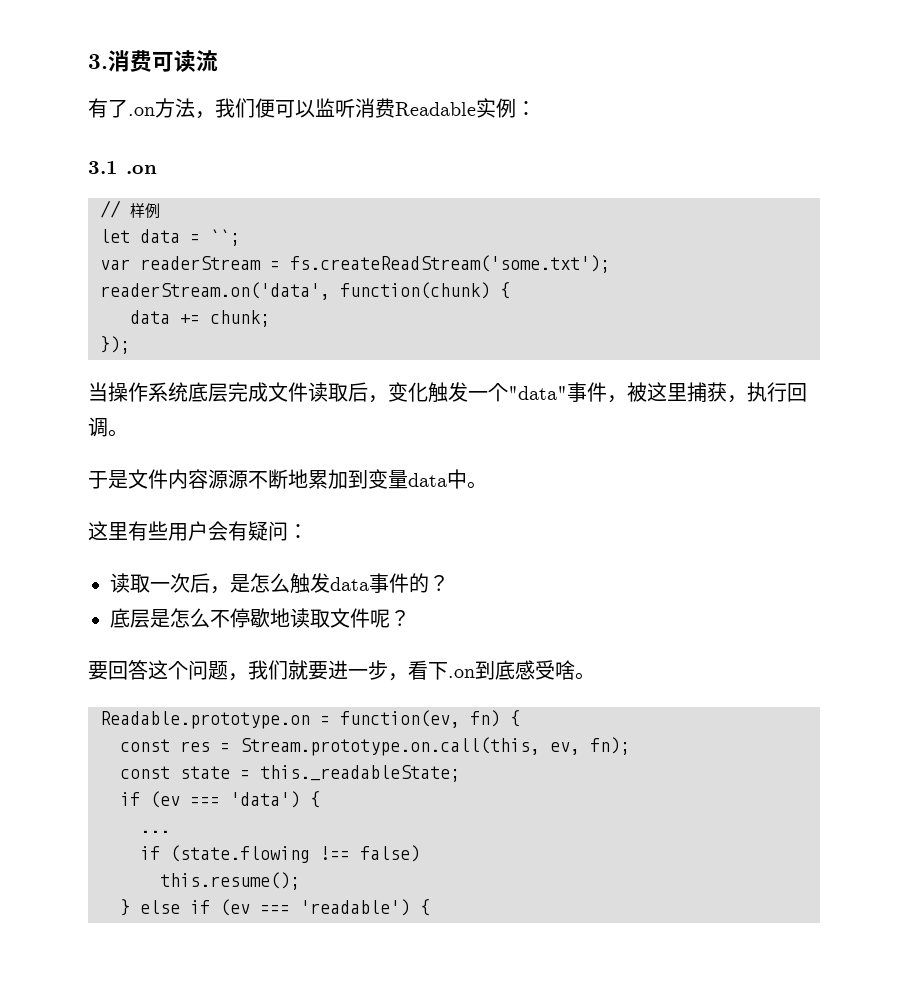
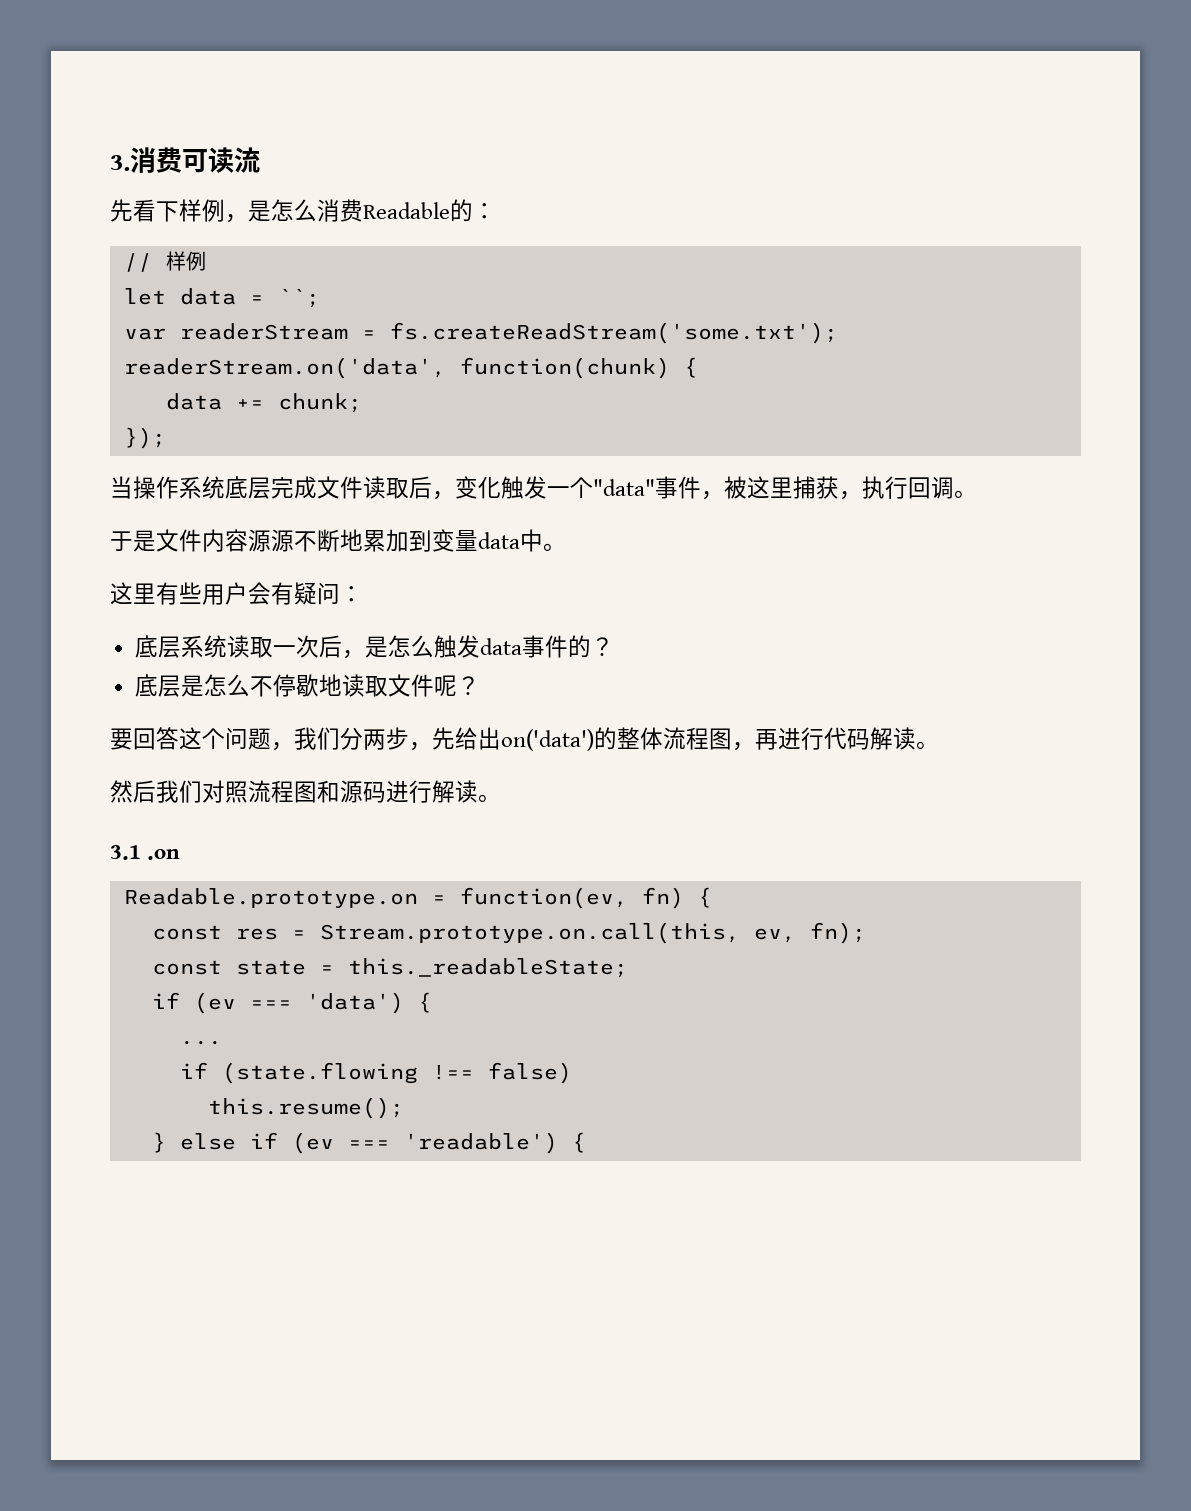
- 有了.on方法，我们便可以监听消费Readable实例：
- 3.1 .on
+ 先看下样例，是怎么消费Readable的：
- 读取一次后，是怎么触发data事件的？
+ 底层系统读取一次后，是怎么触发data事件的？
- 要回答这个问题，我们就要进一步，看下.on到底感受啥。
+ 要回答这个问题，我们分两步，先给出on('data')的整体流程图，再进行代码解读。
+ 然后我们对照流程图和源码进行解读。
+ 3.1 .on

